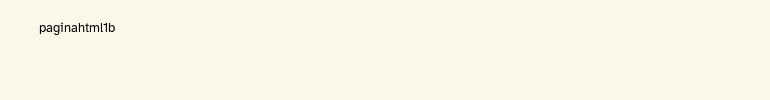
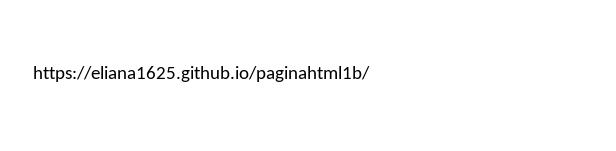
- paginahtml1b
+ https://eliana1625.github.io/paginahtml1b/

